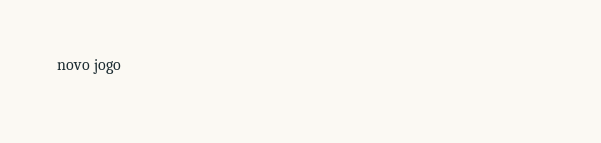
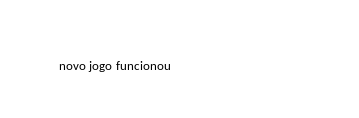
- novo jogo
+ novo jogo funcionou

